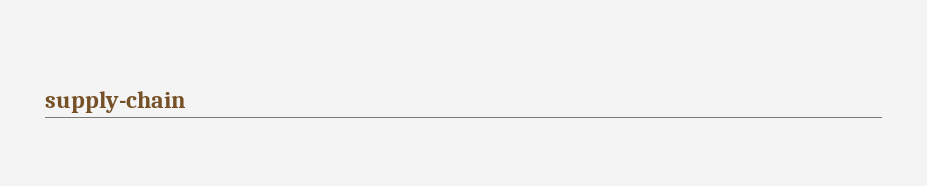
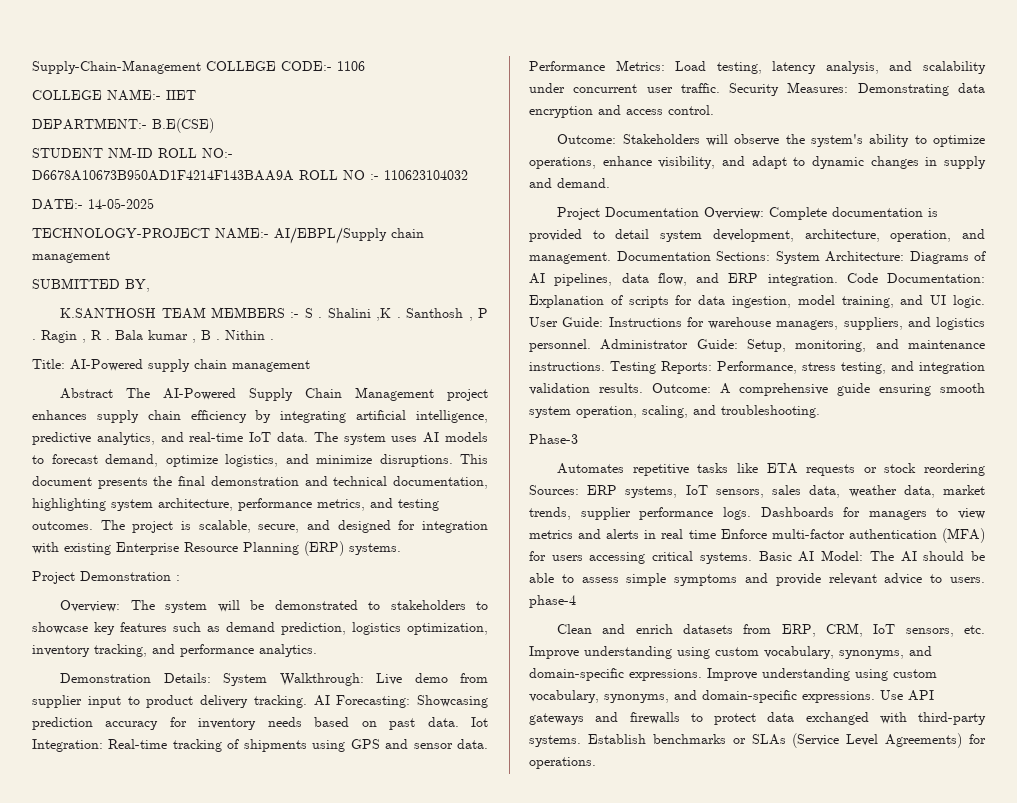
- supply-chain
+ Supply-Chain-Management COLLEGE CODE:- 1106
+ COLLEGE NAME:- IIET
+ DEPARTMENT:- B.E(CSE)
+ STUDENT NM-ID ROLL NO:- D6678A10673B950AD1F4214F143BAA9A ROLL NO :- 110623104032
+ DATE:- 14-05-2025
+ TECHNOLOGY-PROJECT NAME:- AI/EBPL/Supply chain management
+ SUBMITTED BY,
+ K.SANTHOSH TEAM MEMBERS :- S . Shalini ,K . Santhosh , P . Ragin , R . Bala kumar , B . Nithin .
+ Title: AI-Powered supply chain management
+ Abstract The AI-Powered Supply Chain Management project enhances supply chain efficiency by integrating artificial intelligence, predictive analytics, and real-time IoT data. The system uses AI models to forecast demand, optimize logistics, and minimize disruptions. This document presents the final demonstration and technical documentation, highlighting system architecture, performance metrics, and testing outcomes. The project is scalable, secure, and designed for integration with existing Enterprise Resource Planning (ERP) systems.
+ Project Demonstration :
+ Overview: The system will be demonstrated to stakeholders to showcase key features such as demand prediction, logistics optimization, inventory tracking, and performance analytics.
+ Demonstration Details: System Walkthrough: Live demo from supplier input to product delivery tracking. AI Forecasting: Showcasing prediction accuracy for inventory needs based on past data. Iot Integration: Real-time tracking of shipments using GPS and sensor data. Performance Metrics: Load testing, latency analysis, and scalability under concurrent user traffic. Security Measures: Demonstrating data encryption and access control.
+ Outcome: Stakeholders will observe the system's ability to optimize operations, enhance visibility, and adapt to dynamic changes in supply and demand.
+ Project Documentation Overview: Complete documentation is provided to detail system development, architecture, operation, and management. Documentation Sections: System Architecture: Diagrams of AI pipelines, data flow, and ERP integration. Code Documentation: Explanation of scripts for data ingestion, model training, and UI logic. User Guide: Instructions for warehouse managers, suppliers, and logistics personnel. Administrator Guide: Setup, monitoring, and maintenance instructions. Testing Reports: Performance, stress testing, and integration validation results. Outcome: A comprehensive guide ensuring smooth system operation, scaling, and troubleshooting.
+ Phase-3
+ Automates repetitive tasks like ETA requests or stock reordering Sources: ERP systems, IoT sensors, sales data, weather data, market trends, supplier performance logs. Dashboards for managers to view metrics and alerts in real time Enforce multi-factor authentication (MFA) for users accessing critical systems. Basic AI Model: The AI should be able to assess simple symptoms and provide relevant advice to users. phase-4
+ Clean and enrich datasets from ERP, CRM, IoT sensors, etc. Improve understanding using custom vocabulary, synonyms, and domain-specific expressions. Improve understanding using custom vocabulary, synonyms, and domain-specific expressions. Use API gateways and firewalls to protect data exchanged with third-party systems. Establish benchmarks or SLAs (Service Level Agreements) for operations.

